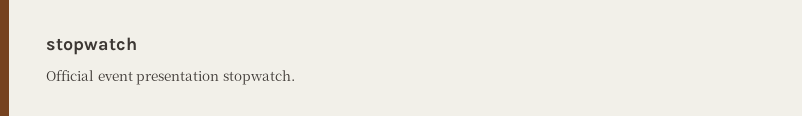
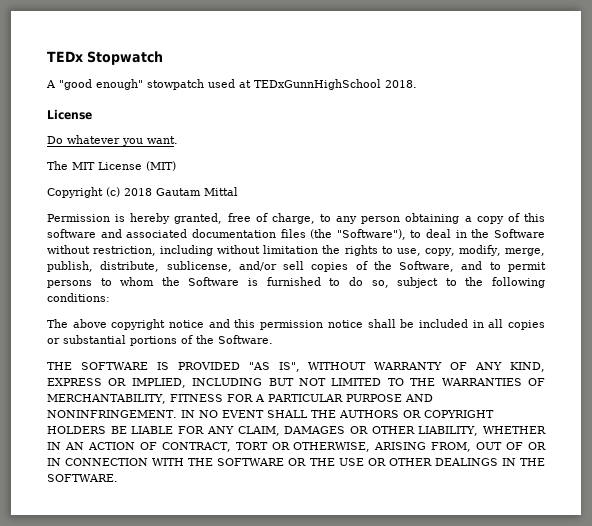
- stopwatch
- Official event presentation stopwatch.
+ TEDx Stopwatch
+ A "good enough" stowpatch used at TEDxGunnHighSchool 2018.
+ License
+ Do whatever you want.
+ The MIT License (MIT)
+ Copyright (c) 2018 Gautam Mittal
+ Permission is hereby granted, free of charge, to any person obtaining a copy of this software and associated documentation files (the "Software"), to deal in the Software without restriction, including without limitation the rights to use, copy, modify, merge, publish, distribute, sublicense, and/or sell copies of the Software, and to permit persons to whom the Software is furnished to do so, subject to the following conditions:
+ The above copyright notice and this permission notice shall be included in all copies or substantial portions of the Software.
+ THE SOFTWARE IS PROVIDED "AS IS", WITHOUT WARRANTY OF ANY KIND, EXPRESS OR IMPLIED, INCLUDING BUT NOT LIMITED TO THE WARRANTIES OF MERCHANTABILITY, FITNESS FOR A PARTICULAR PURPOSE AND NONINFRINGEMENT. IN NO EVENT SHALL THE AUTHORS OR COPYRIGHT HOLDERS BE LIABLE FOR ANY CLAIM, DAMAGES OR OTHER LIABILITY, WHETHER IN AN ACTION OF CONTRACT, TORT OR OTHERWISE, ARISING FROM, OUT OF OR IN CONNECTION WITH THE SOFTWARE OR THE USE OR OTHER DEALINGS IN THE SOFTWARE.

